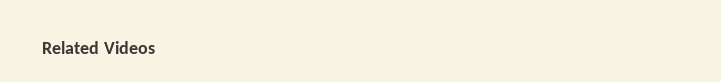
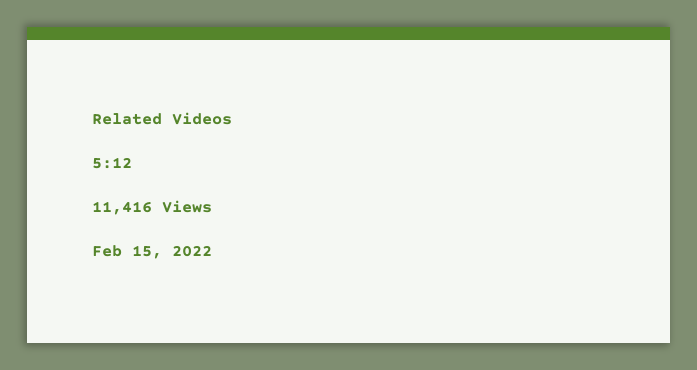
+ 5:12
+ 11,416 Views
+ Feb 15, 2022

